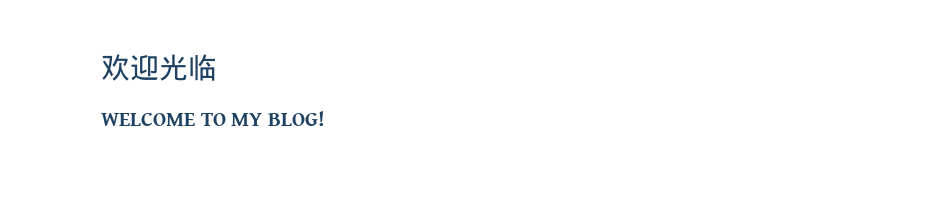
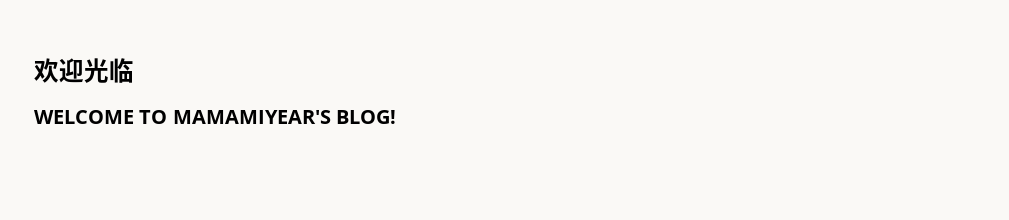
- WELCOME TO MY BLOG!
+ WELCOME TO MAMAMIYEAR'S BLOG!

